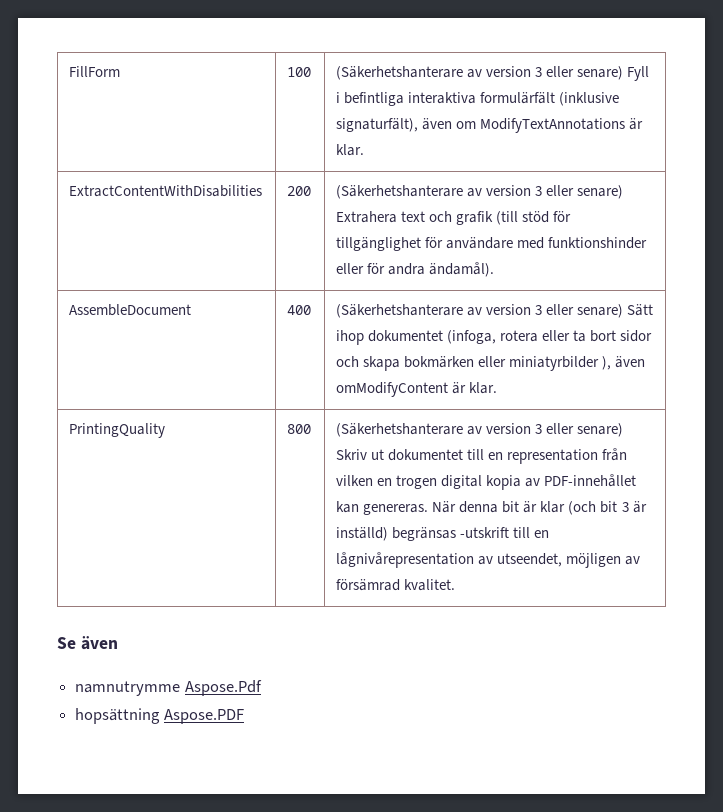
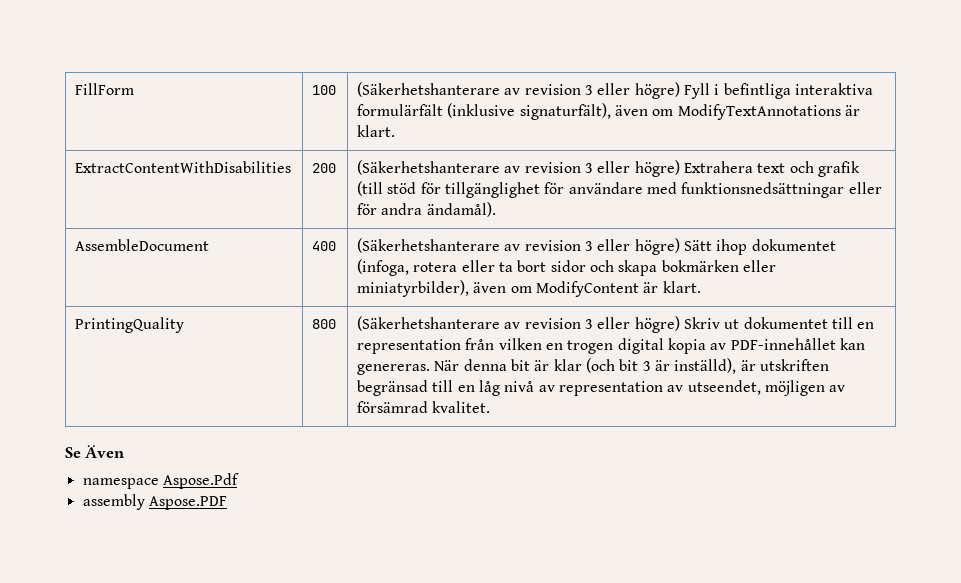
- FillForm | 100 | (Säkerhetshanterare av version 3 eller senare) Fyll i befintliga interaktiva formulärfält (inklusive signaturfält), även om ModifyTextAnnotations är klar.
+ FillForm | 100 | (Säkerhetshanterare av revision 3 eller högre) Fyll i befintliga interaktiva formulärfält (inklusive signaturfält), även om ModifyTextAnnotations är klart.
- ExtractContentWithDisabilities | 200 | (Säkerhetshanterare av version 3 eller senare) Extrahera text och grafik (till stöd för tillgänglighet för användare med funktionshinder eller för andra ändamål).
+ ExtractContentWithDisabilities | 200 | (Säkerhetshanterare av revision 3 eller högre) Extrahera text och grafik (till stöd för tillgänglighet för användare med funktionsnedsättningar eller för andra ändamål).
- AssembleDocument | 400 | (Säkerhetshanterare av version 3 eller senare) Sätt ihop dokumentet (infoga, rotera eller ta bort sidor och skapa bokmärken eller miniatyrbilder ), även omModifyContent är klar.
+ AssembleDocument | 400 | (Säkerhetshanterare av revision 3 eller högre) Sätt ihop dokumentet (infoga, rotera eller ta bort sidor och skapa bokmärken eller miniatyrbilder), även om ModifyContent är klart.
- (Säkerhetshanterare av version 3 eller senare) Skriv ut dokumentet till en representation från vilken en trogen digital kopia av PDF-innehållet kan genereras.
+ (Säkerhetshanterare av revision 3 eller högre) Skriv ut dokumentet till en representation från vilken en trogen digital kopia av PDF-innehållet kan genereras.
- När denna bit är klar (och bit 3 är inställd) begränsas -utskrift till en lågnivårepresentation av utseendet, möjligen av försämrad kvalitet.
+ När denna bit är klar (och bit 3 är inställd), är utskriften begränsad till en låg nivå av representation av utseendet, möjligen av försämrad kvalitet.
- Se även
- namnutrymme Aspose.Pdf
+ Se Även
+ namespace Aspose.Pdf
- hopsättning Aspose.PDF
+ assembly Aspose.PDF

